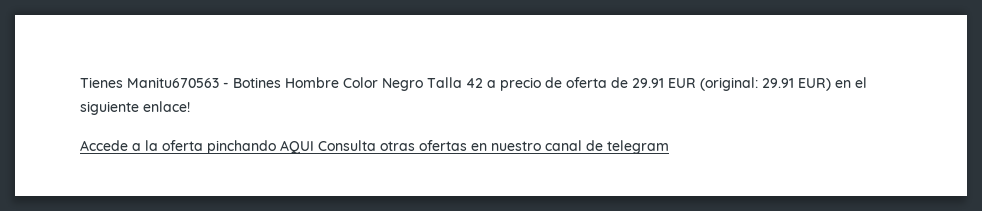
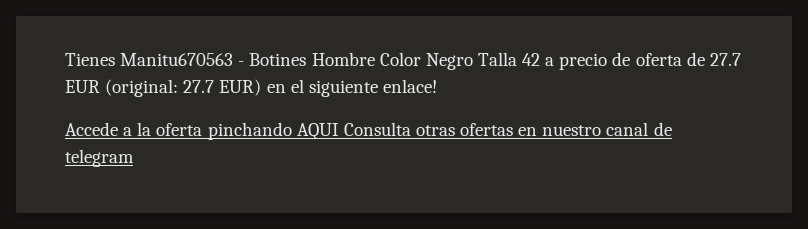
- Tienes Manitu670563 - Botines Hombre Color Negro Talla 42 a precio de oferta de 29.91 EUR (original: 29.91 EUR) en el siguiente enlace!
+ Tienes Manitu670563 - Botines Hombre Color Negro Talla 42 a precio de oferta de 27.7 EUR (original: 27.7 EUR) en el siguiente enlace!

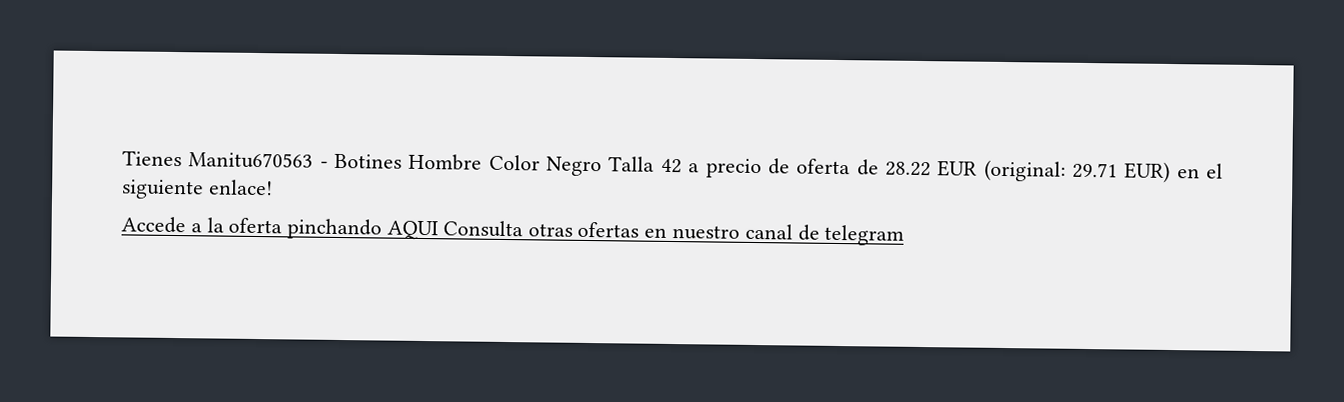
- Tienes Manitu670563 - Botines Hombre Color Negro Talla 42 a precio de oferta de 27.7 EUR (original: 27.7 EUR) en el siguiente enlace!
+ Tienes Manitu670563 - Botines Hombre Color Negro Talla 42 a precio de oferta de 28.22 EUR (original: 29.71 EUR) en el siguiente enlace!

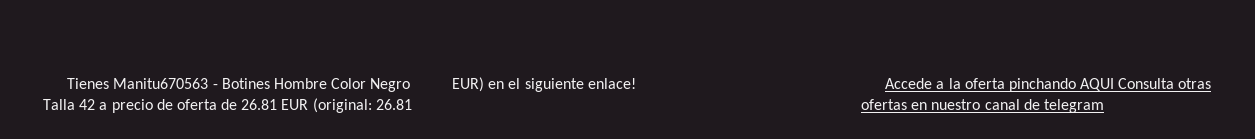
- Tienes Manitu670563 - Botines Hombre Color Negro Talla 42 a precio de oferta de 28.22 EUR (original: 29.71 EUR) en el siguiente enlace!
+ Tienes Manitu670563 - Botines Hombre Color Negro Talla 42 a precio de oferta de 26.81 EUR (original: 26.81 EUR) en el siguiente enlace!

